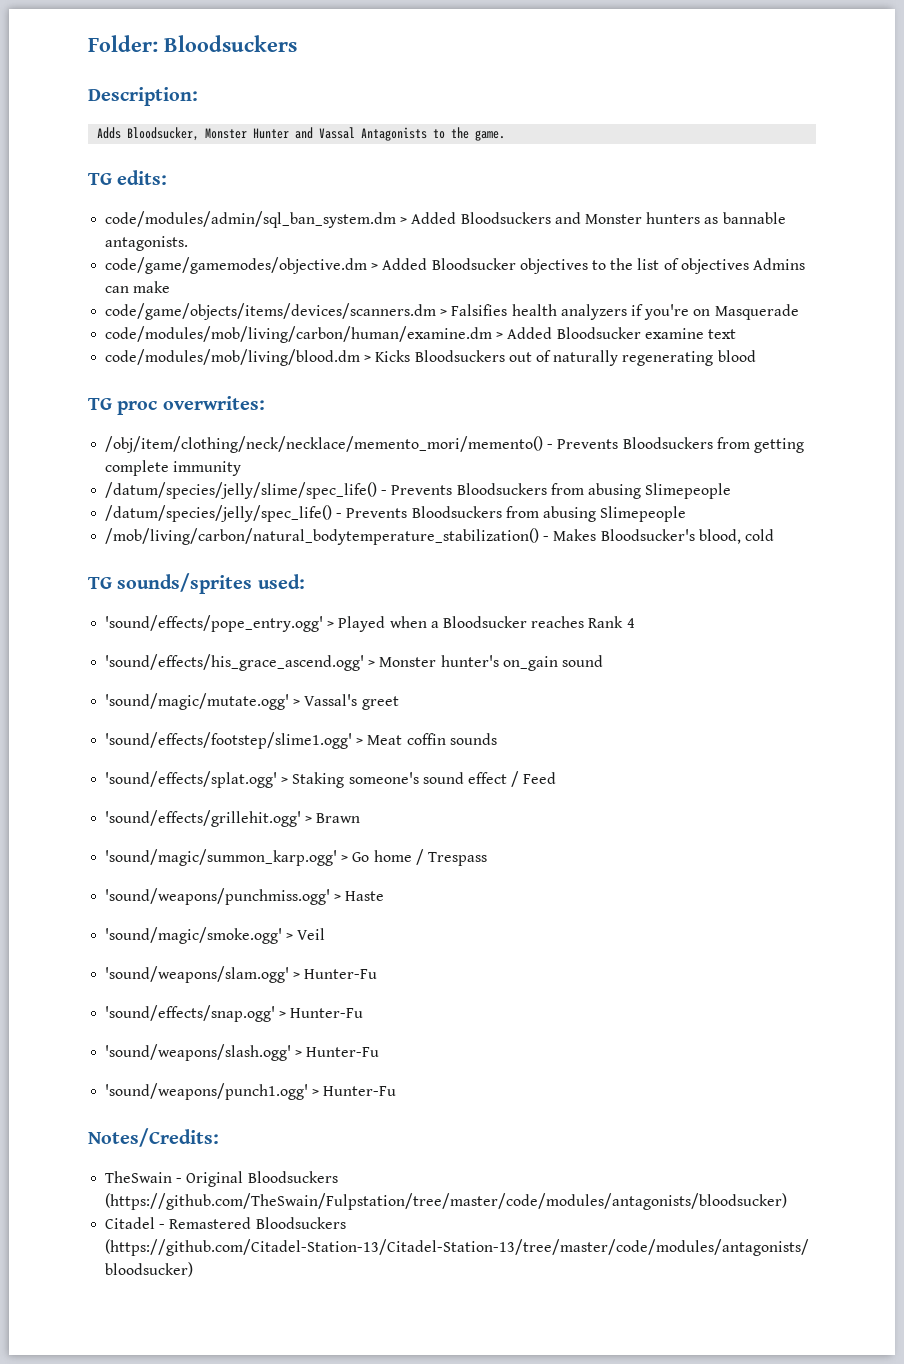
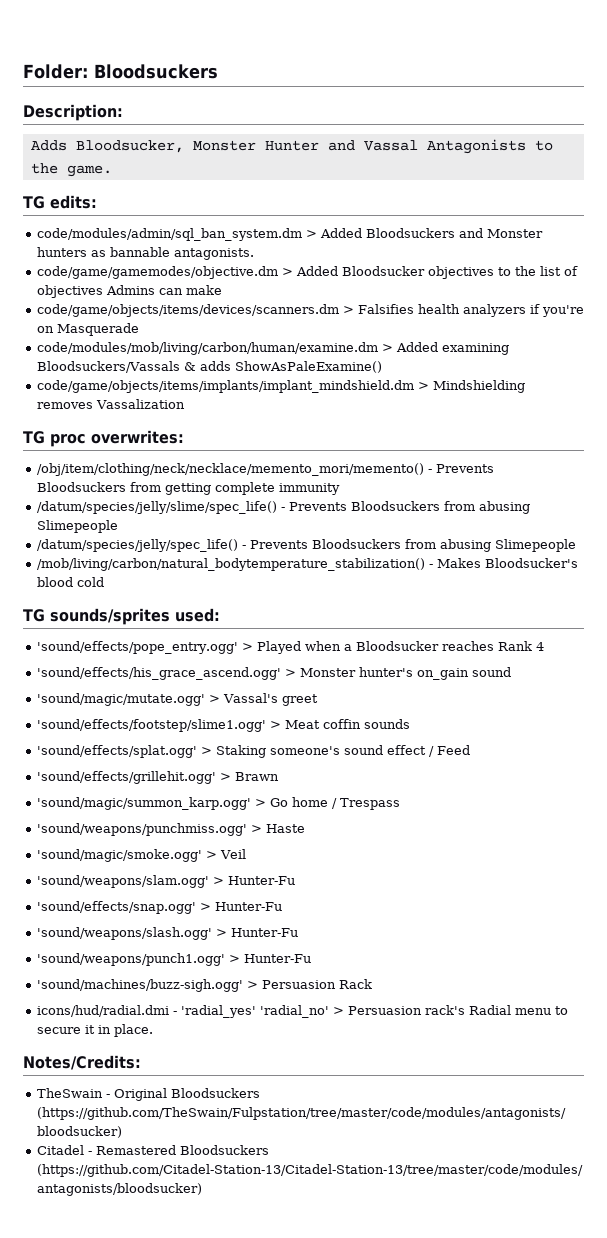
- code/modules/mob/living/carbon/human/examine.dm > Added Bloodsucker examine text
- code/modules/mob/living/blood.dm > Kicks Bloodsuckers out of naturally regenerating blood
+ code/modules/mob/living/carbon/human/examine.dm > Added examining Bloodsuckers/Vassals & adds ShowAsPaleExamine()
+ code/game/objects/items/implants/implant_mindshield.dm > Mindshielding removes Vassalization
- /mob/living/carbon/natural_bodytemperature_stabilization() - Makes Bloodsucker's blood, cold
+ /mob/living/carbon/natural_bodytemperature_stabilization() - Makes Bloodsucker's blood cold
+ 'sound/machines/buzz-sigh.ogg' > Persuasion Rack
+ icons/hud/radial.dmi - 'radial_yes' 'radial_no' > Persuasion rack's Radial menu to secure it in place.

